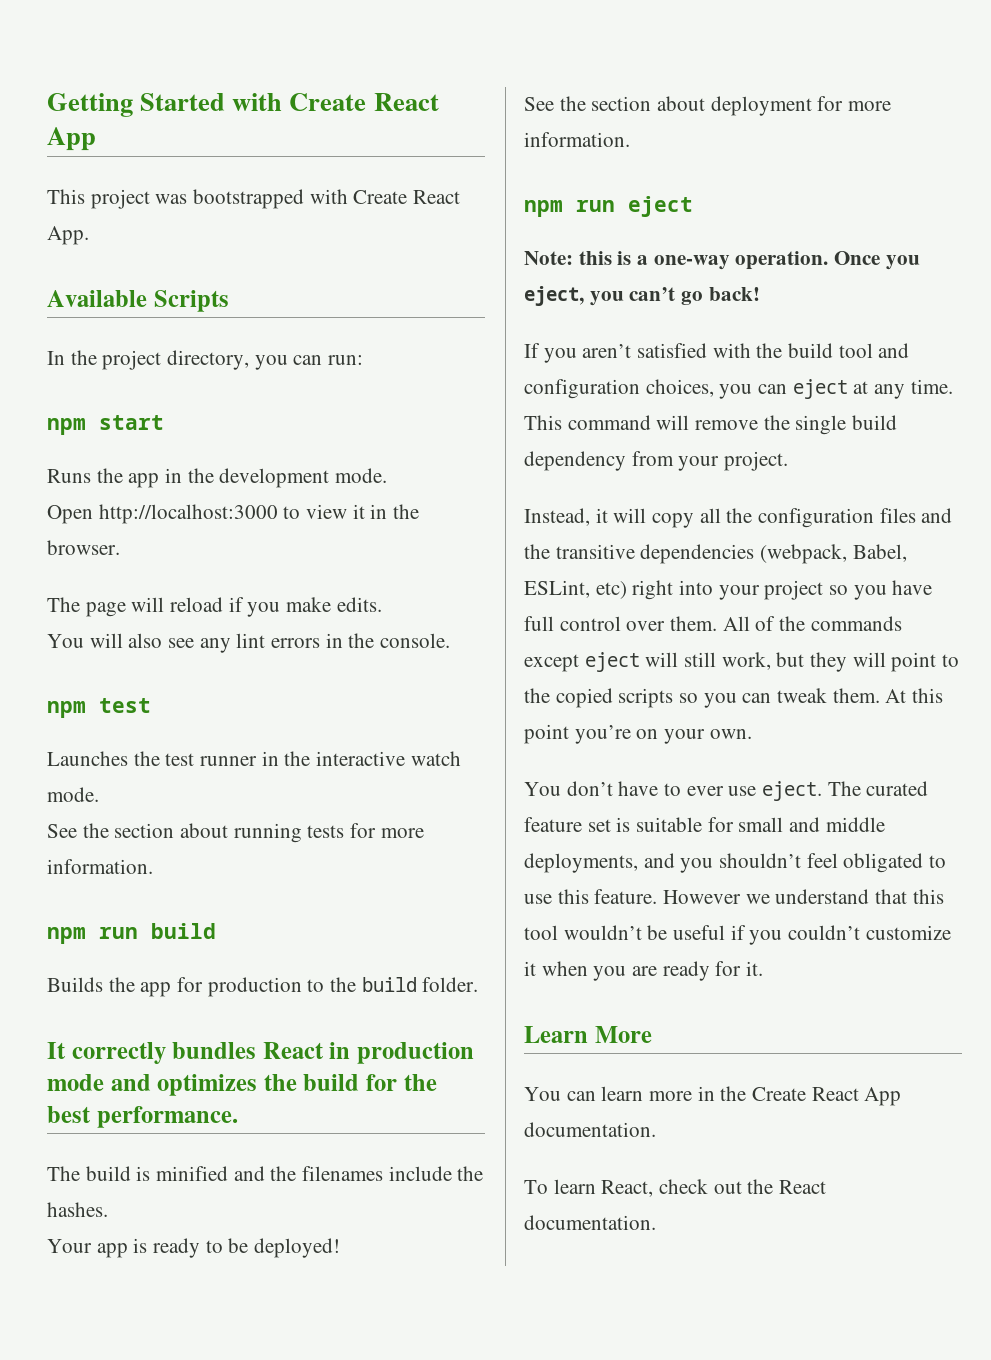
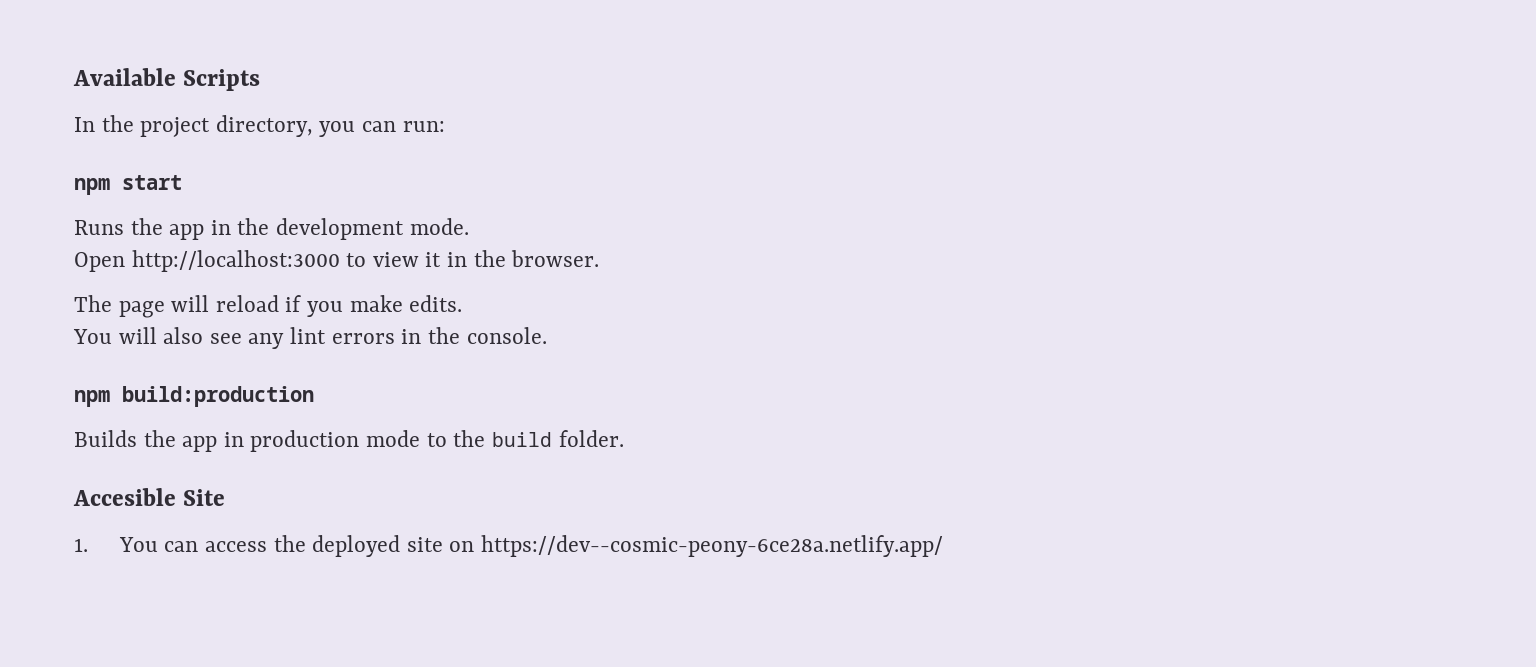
- Getting Started with Create React App
- This project was bootstrapped with Create React App.
- npm test
- Launches the test runner in the interactive watch mode.
- See the section about running tests for more information.
- npm run build
+ npm build:production
- Builds the app for production to the build folder.
+ Builds the app in production mode to the build folder.
- It correctly bundles React in production mode and optimizes the build for the best performance.
- The build is minified and the filenames include the hashes.
- Your app is ready to be deployed!
- See the section about deployment for more information.
- npm run eject
- Note: this is a one-way operation. Once you eject, you can’t go back!
- If you aren’t satisfied with the build tool and configuration choices, you can eject at any time. This command will remove the single build dependency from your project.
- Instead, it will copy all the configuration files and the transitive dependencies (webpack, Babel, ESLint, etc) right into your project so you have full control over them. All of the commands except eject will still work, but they will point to the copied scripts so you can tweak them. At this point you’re on your own.
- You don’t have to ever use eject. The curated feature set is suitable for small and middle deployments, and you shouldn’t feel obligated to use this feature. However we understand that this tool wouldn’t be useful if you couldn’t customize it when you are ready for it.
- Learn More
- You can learn more in the Create React App documentation.
- To learn React, check out the React documentation.
+ Accesible Site
+ 1. You can access the deployed site on https://dev--cosmic-peony-6ce28a.netlify.app/

